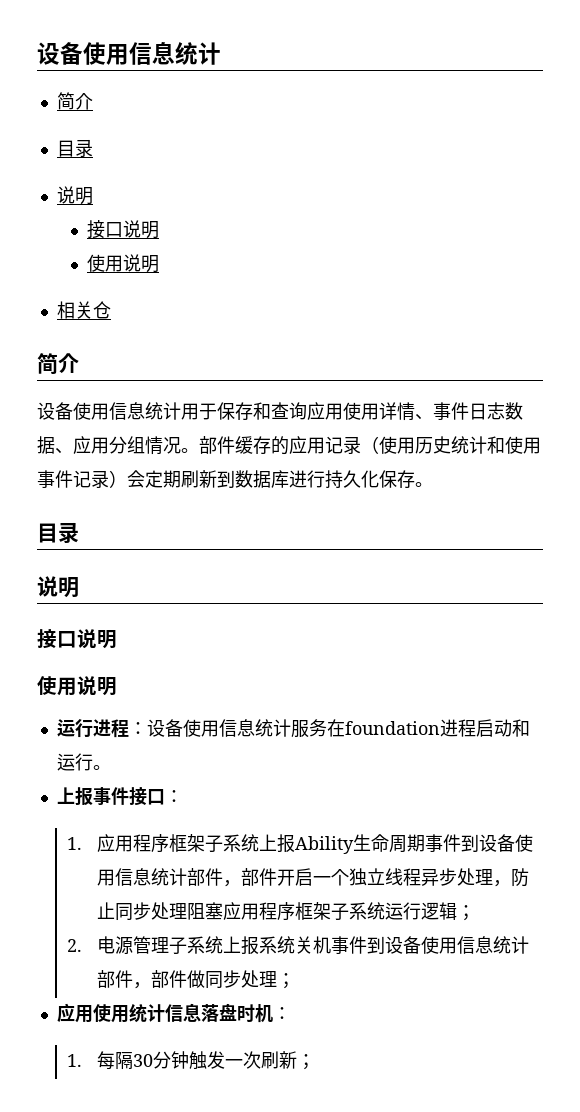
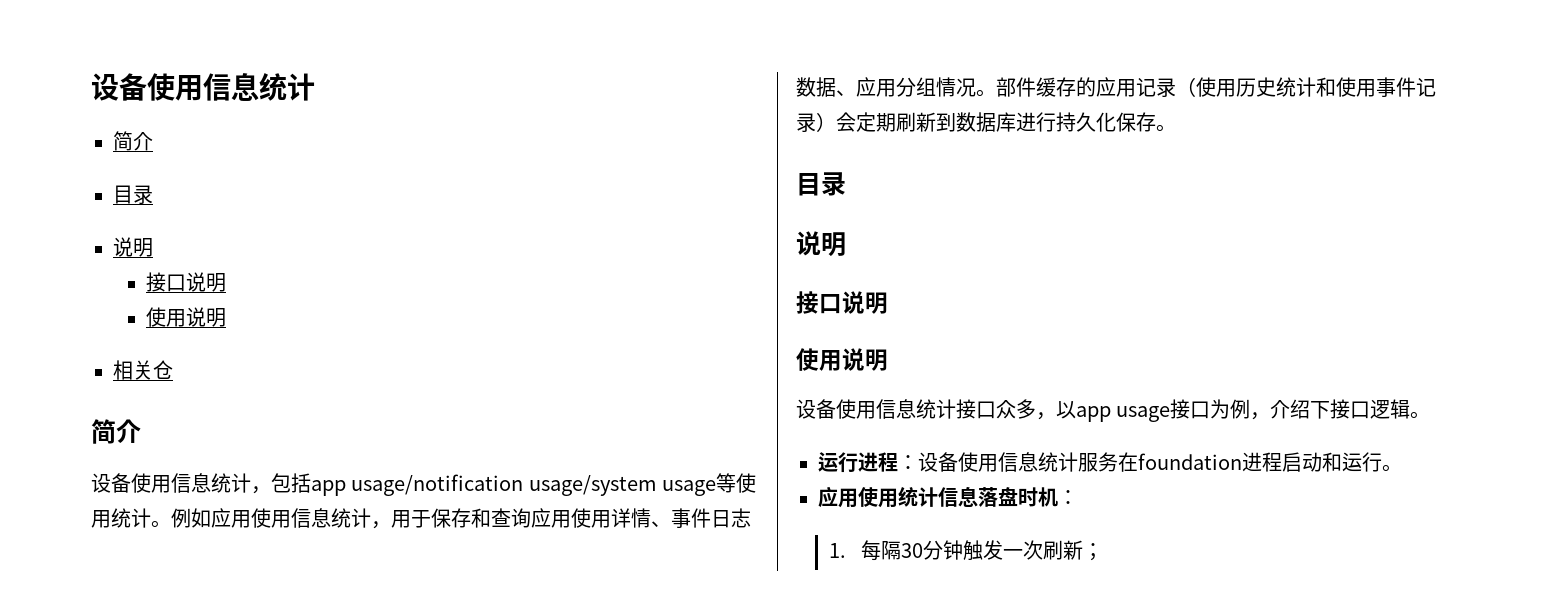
- 设备使用信息统计用于保存和查询应用使用详情、事件日志数据、应用分组情况。
+ 设备使用信息统计，包括app usage/notification usage/system usage等使用统计。例如应用使用信息统计，用于保存和查询应用使用详情、事件日志数据、应用分组情况。
+ 设备使用信息统计接口众多，以app usage接口为例，介绍下接口逻辑。
- 上报事件接口：
- 1.应用程序框架子系统上报Ability生命周期事件到设备使用信息统计部件，部件开启一个独立线程异步处理，防止同步处理阻塞应用程序框架子系统运行逻辑；
- 2.电源管理子系统上报系统关机事件到设备使用信息统计部件，部件做同步处理；

